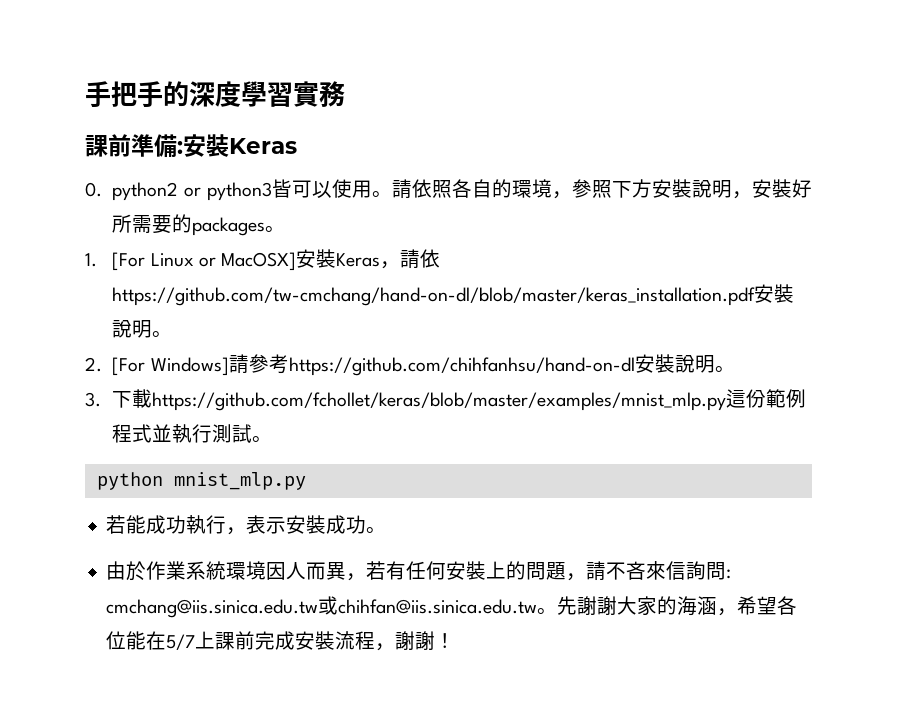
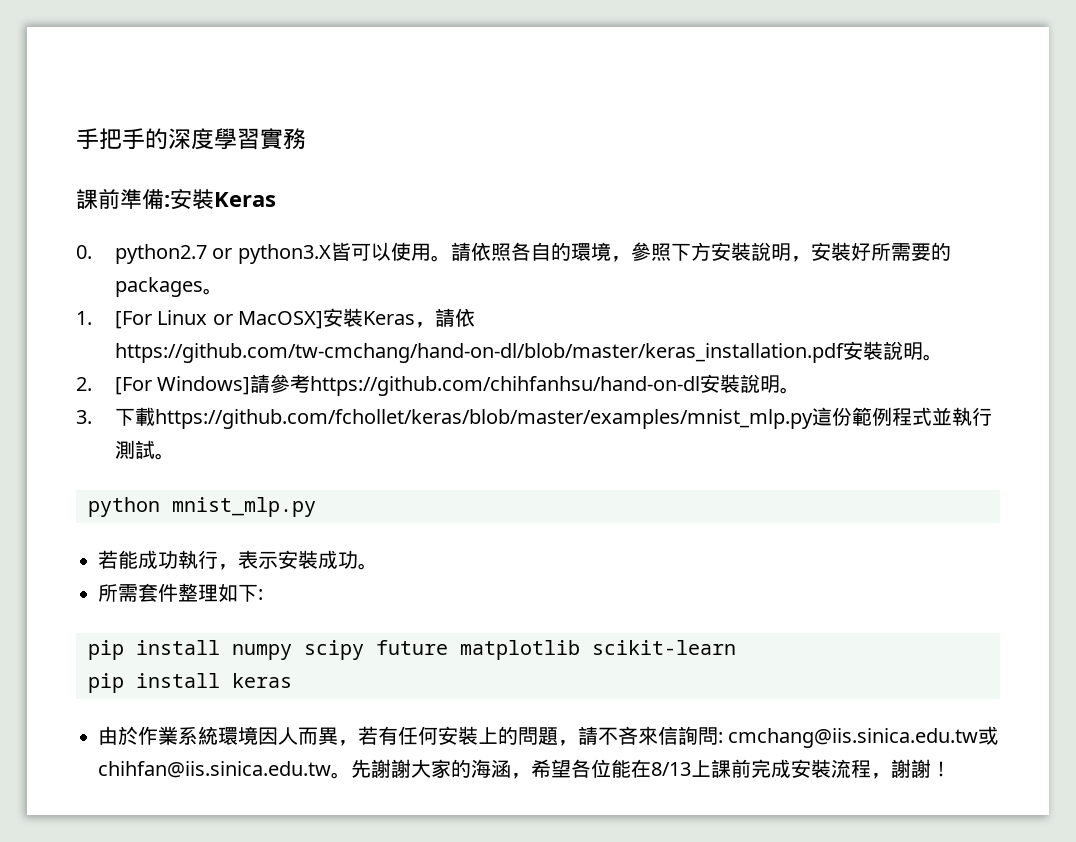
- 0. python2 or python3皆可以使用。
+ 0. python2.7 or python3.X皆可以使用。
+ 所需套件整理如下:
+ pip install numpy scipy future matplotlib scikit-learn
+ pip install keras
- 先謝謝大家的海涵，希望各位能在5/7上課前完成安裝流程，謝謝！
+ 先謝謝大家的海涵，希望各位能在8/13上課前完成安裝流程，謝謝！

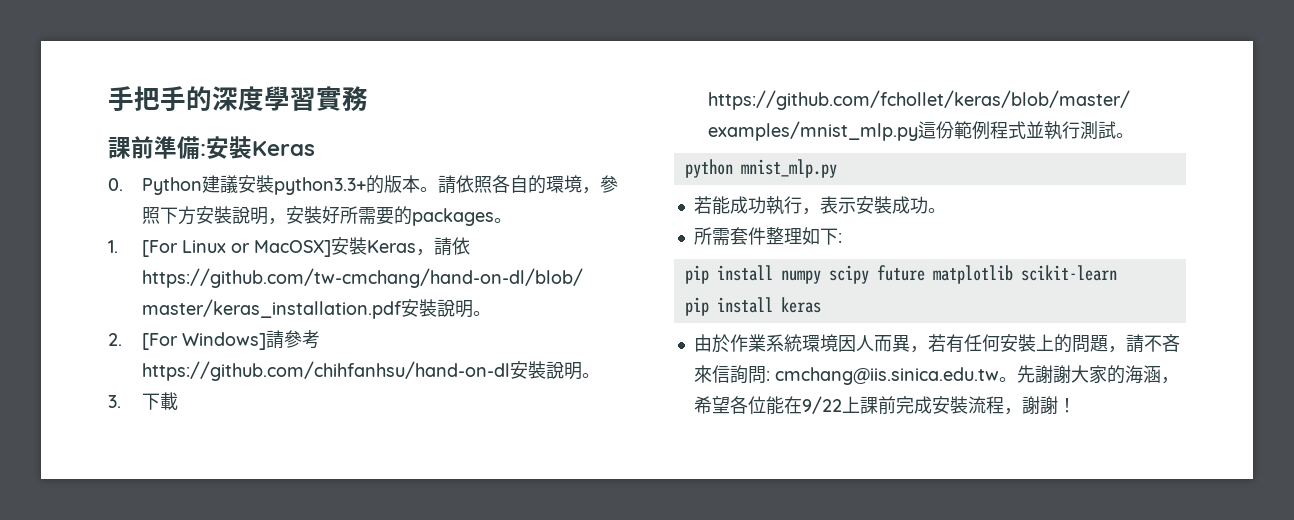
- 0. python2.7 or python3.X皆可以使用。
+ 0. Python建議安裝python3.3+的版本。
- 由於作業系統環境因人而異，若有任何安裝上的問題，請不吝來信詢問: cmchang@iis.sinica.edu.tw或chihfan@iis.sinica.edu.tw。
+ 由於作業系統環境因人而異，若有任何安裝上的問題，請不吝來信詢問: cmchang@iis.sinica.edu.tw。
- 先謝謝大家的海涵，希望各位能在8/13上課前完成安裝流程，謝謝！
+ 先謝謝大家的海涵，希望各位能在9/22上課前完成安裝流程，謝謝！

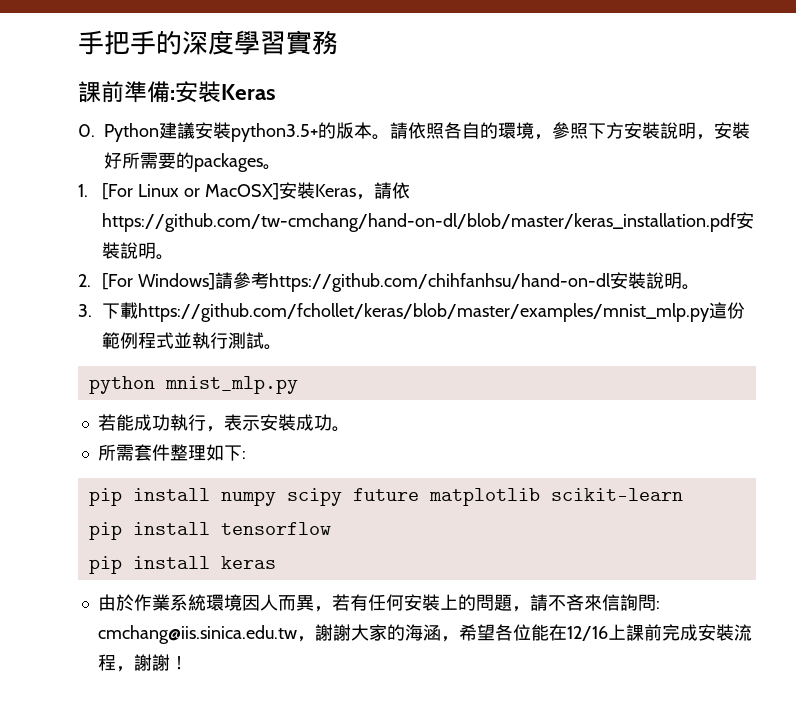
- 0. Python建議安裝python3.3+的版本。
+ 0. Python建議安裝python3.5+的版本。
+ pip install tensorflow
- 由於作業系統環境因人而異，若有任何安裝上的問題，請不吝來信詢問: cmchang@iis.sinica.edu.tw。先謝謝大家的海涵，希望各位能在9/22上課前完成安裝流程，謝謝！
+ 由於作業系統環境因人而異，若有任何安裝上的問題，請不吝來信詢問: cmchang@iis.sinica.edu.tw，謝謝大家的海涵，希望各位能在12/16上課前完成安裝流程，謝謝！

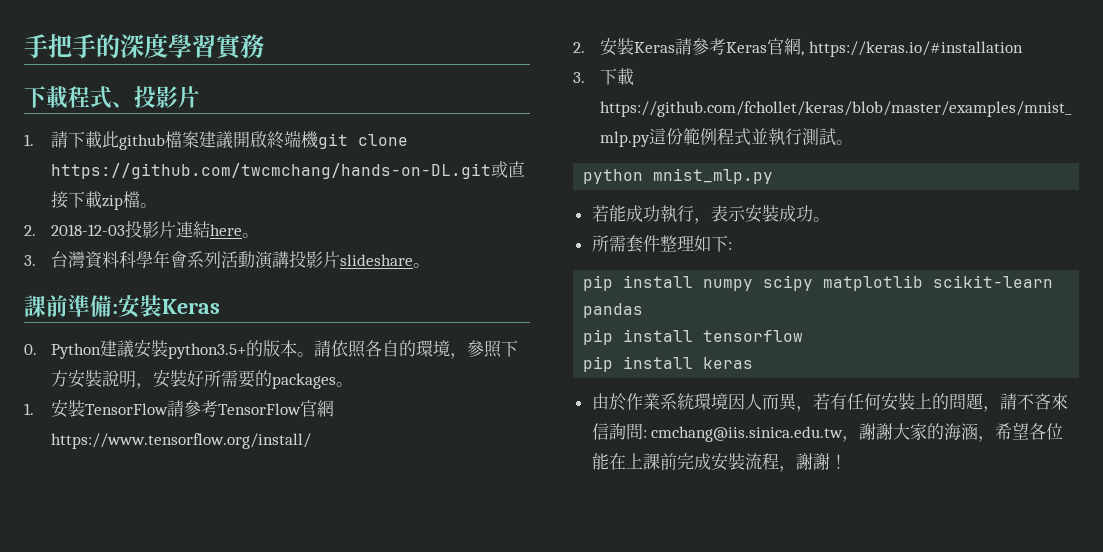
+ 下載程式、投影片
+ 1.請下載此github檔案建議開啟終端機git clone https://github.com/twcmchang/hands-on-DL.git或直接下載zip檔。
+ 2. 2018-12-03投影片連結here。
+ 3.台灣資料科學年會系列活動演講投影片slideshare。
- 1. [For Linux or MacOSX]安裝Keras，請依https://github.com/tw-cmchang/hand-on-dl/blob/master/keras_installation.pdf安裝說明。
- 2. [For Windows]請參考https://github.com/chihfanhsu/hand-on-dl安裝說明。
+ 1.安裝TensorFlow請參考TensorFlow官網https://www.tensorflow.org/install/
+ 2.安裝Keras請參考Keras官網, https://keras.io/#installation
- pip install numpy scipy future matplotlib scikit-learn
+ pip install numpy scipy matplotlib scikit-learn pandas
- 由於作業系統環境因人而異，若有任何安裝上的問題，請不吝來信詢問: cmchang@iis.sinica.edu.tw，謝謝大家的海涵，希望各位能在12/16上課前完成安裝流程，謝謝！
+ 由於作業系統環境因人而異，若有任何安裝上的問題，請不吝來信詢問: cmchang@iis.sinica.edu.tw，謝謝大家的海涵，希望各位能在上課前完成安裝流程，謝謝！

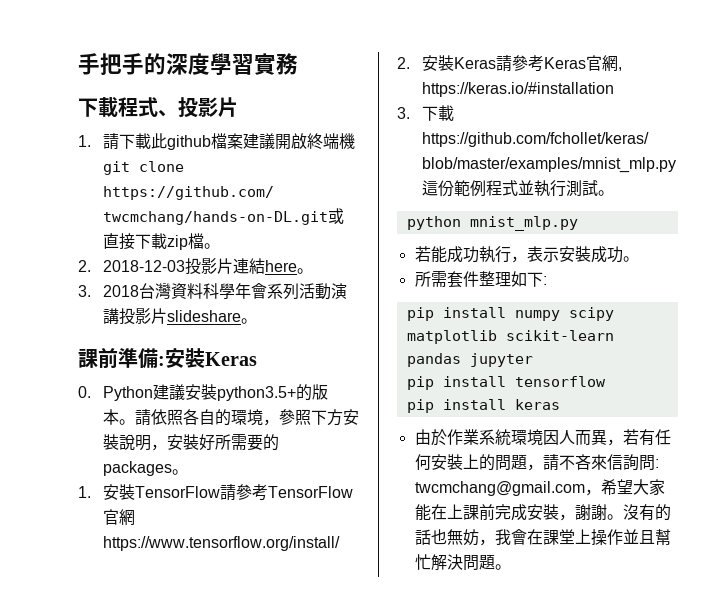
- 3.台灣資料科學年會系列活動演講投影片slideshare。
+ 3. 2018台灣資料科學年會系列活動演講投影片slideshare。
- pip install numpy scipy matplotlib scikit-learn pandas
+ pip install numpy scipy matplotlib scikit-learn pandas jupyter
- 由於作業系統環境因人而異，若有任何安裝上的問題，請不吝來信詢問: cmchang@iis.sinica.edu.tw，謝謝大家的海涵，希望各位能在上課前完成安裝流程，謝謝！
+ 由於作業系統環境因人而異，若有任何安裝上的問題，請不吝來信詢問: twcmchang@gmail.com，希望大家能在上課前完成安裝，謝謝。沒有的話也無妨，我會在課堂上操作並且幫忙解決問題。

